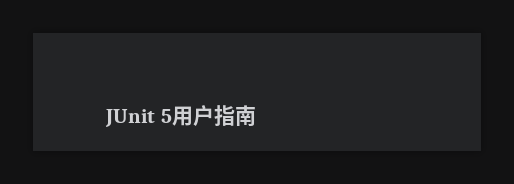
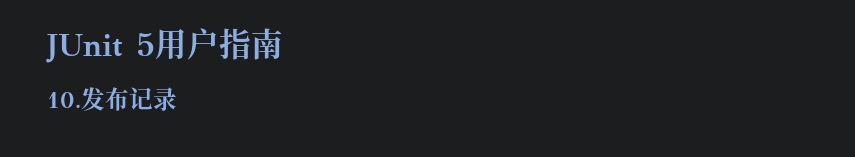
+ 10.发布记录

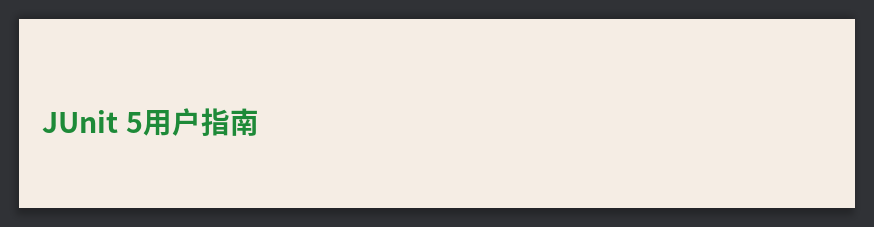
- 10.发布记录

